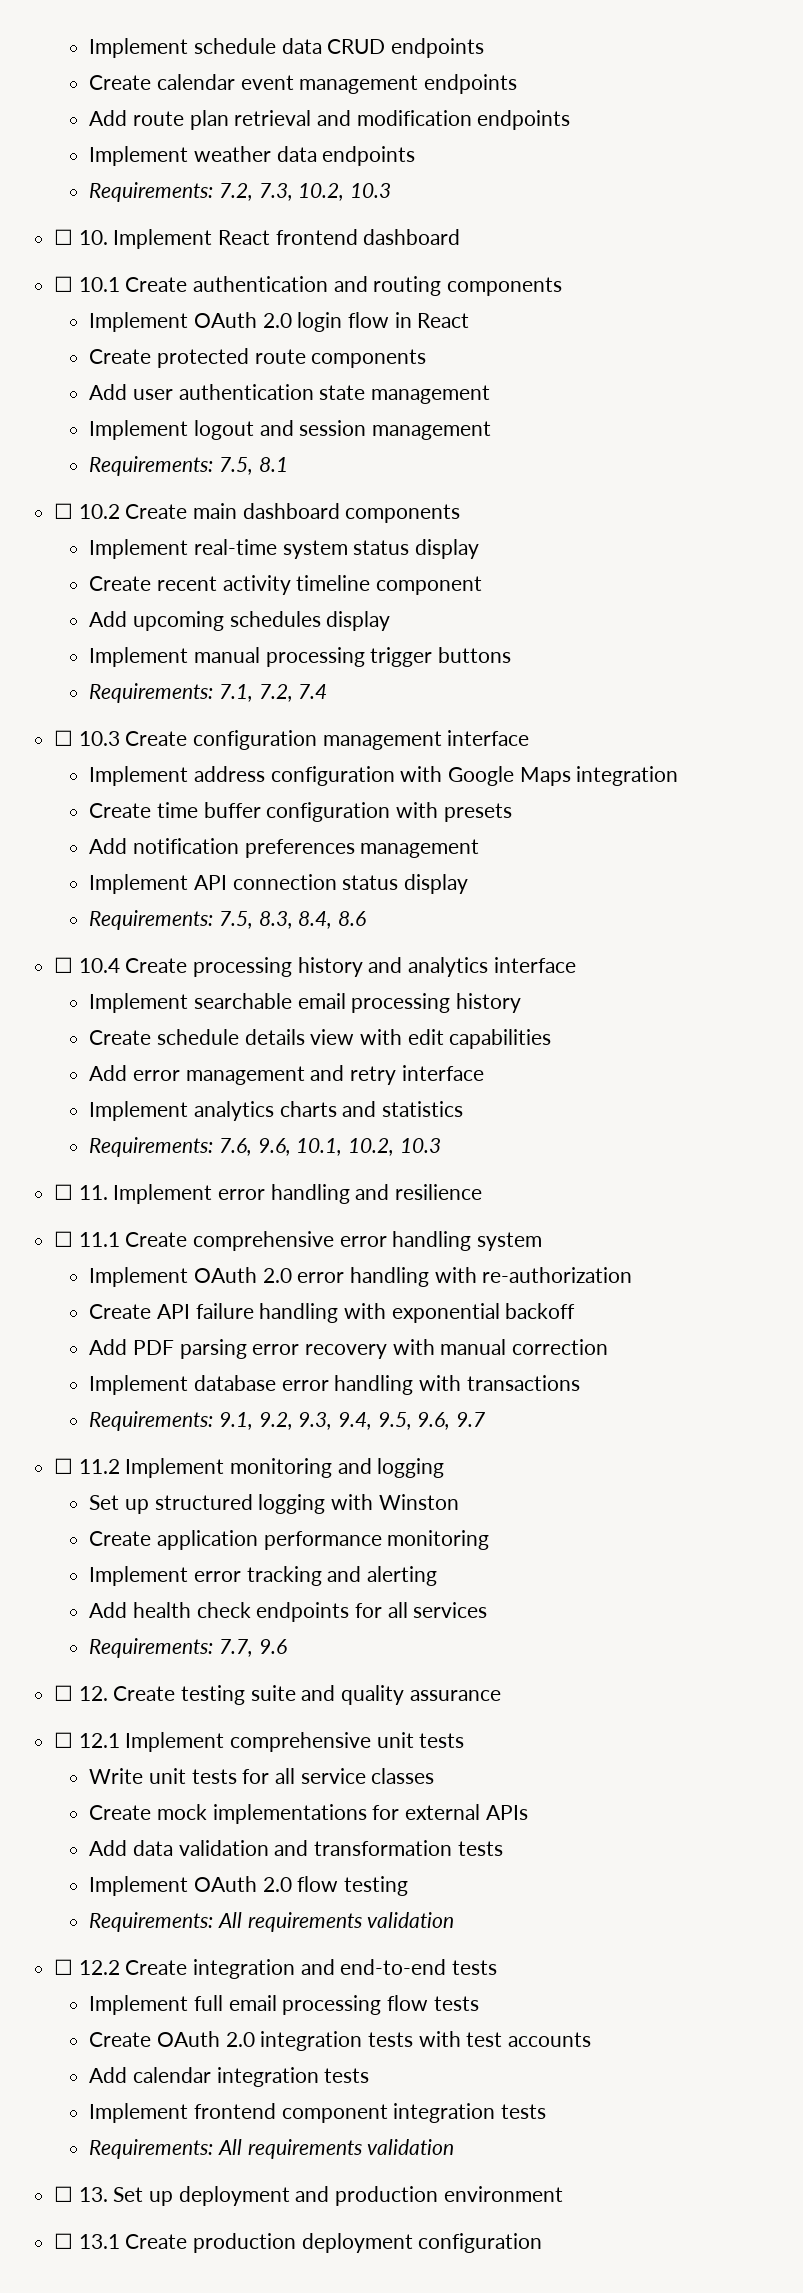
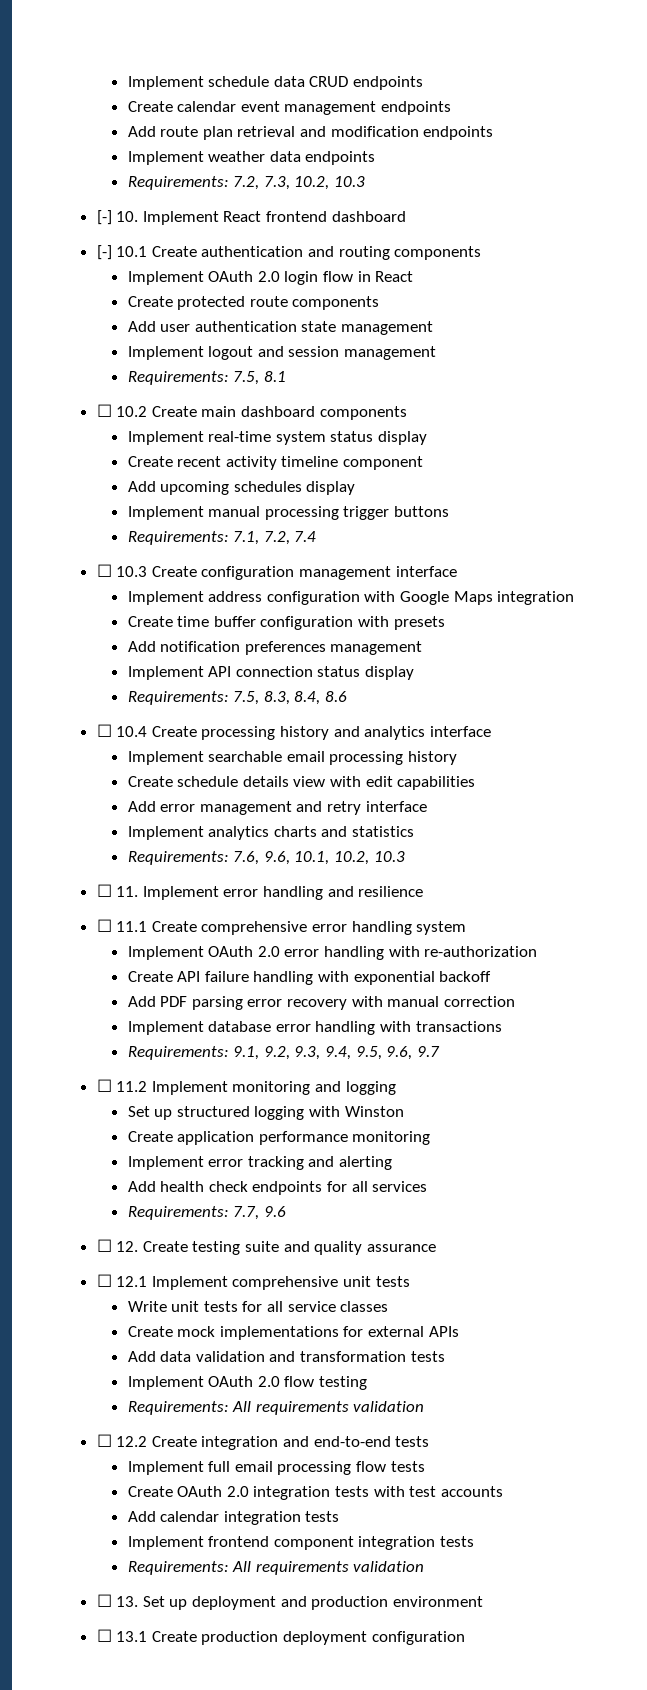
- ☐ 10. Implement React frontend dashboard
+ [-] 10. Implement React frontend dashboard
- ☐ 10.1 Create authentication and routing components
+ [-] 10.1 Create authentication and routing components

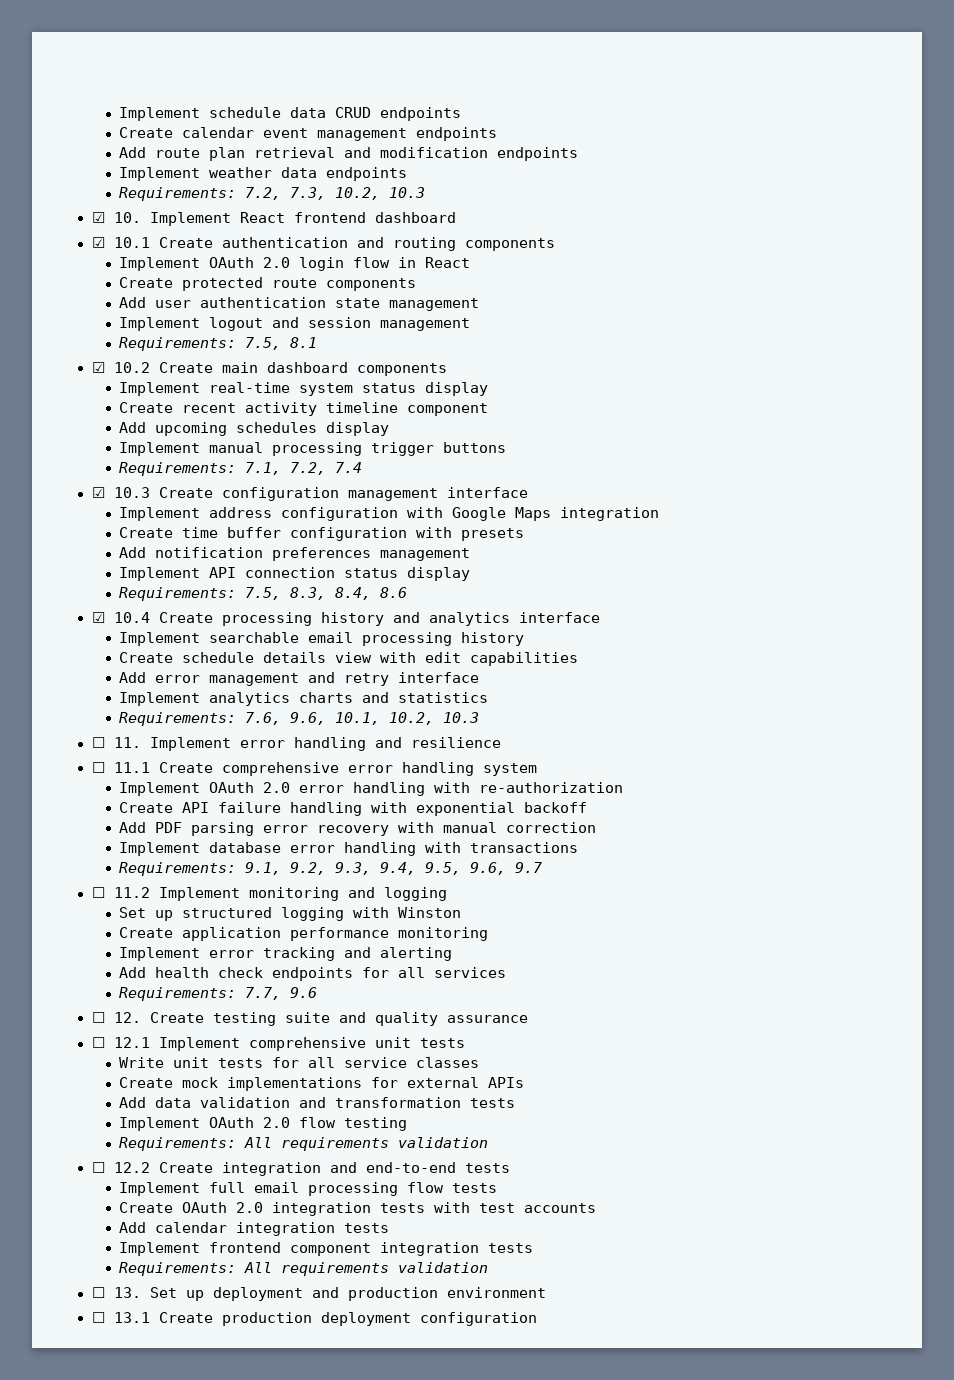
- [-] 10. Implement React frontend dashboard
+ ☑ 10. Implement React frontend dashboard
- [-] 10.1 Create authentication and routing components
+ ☑ 10.1 Create authentication and routing components
- ☐ 10.2 Create main dashboard components
+ ☑ 10.2 Create main dashboard components
- ☐ 10.3 Create configuration management interface
+ ☑ 10.3 Create configuration management interface
- ☐ 10.4 Create processing history and analytics interface
+ ☑ 10.4 Create processing history and analytics interface

